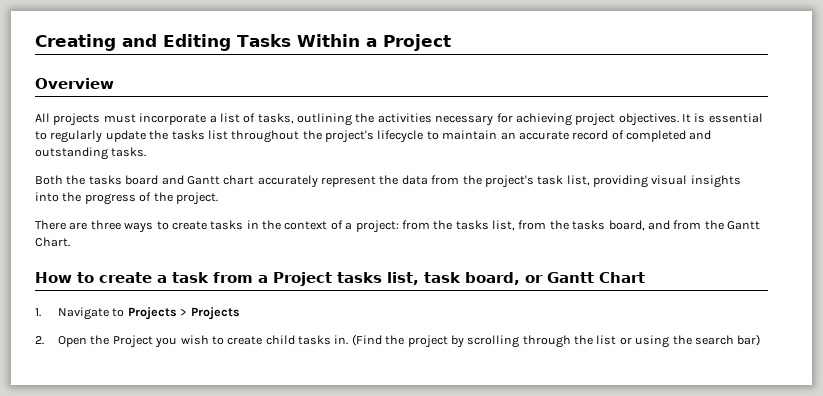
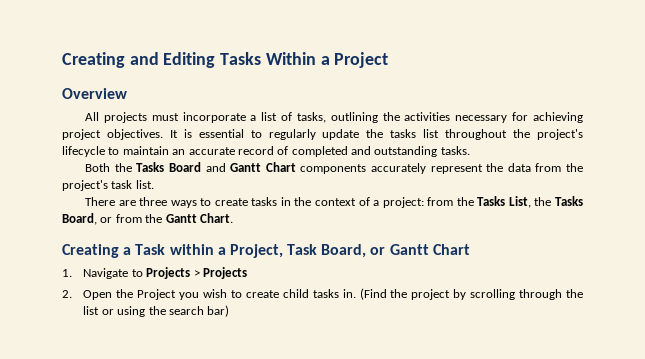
- Both the tasks board and Gantt chart accurately represent the data from the project's task list, providing visual insights into the progress of the project.
+ Both the Tasks Board and Gantt Chart components accurately represent the data from the project's task list.
- There are three ways to create tasks in the context of a project: from the tasks list, from the tasks board, and from the Gantt Chart.
- How to create a task from a Project tasks list, task board, or Gantt Chart
+ There are three ways to create tasks in the context of a project: from the Tasks List, the Tasks Board, or from the Gantt Chart.
+ Creating a Task within a Project, Task Board, or Gantt Chart

